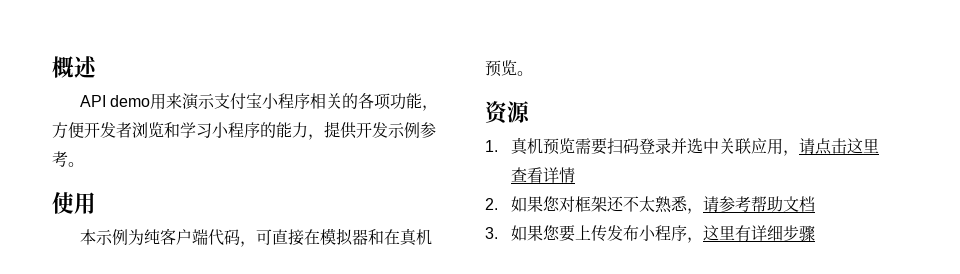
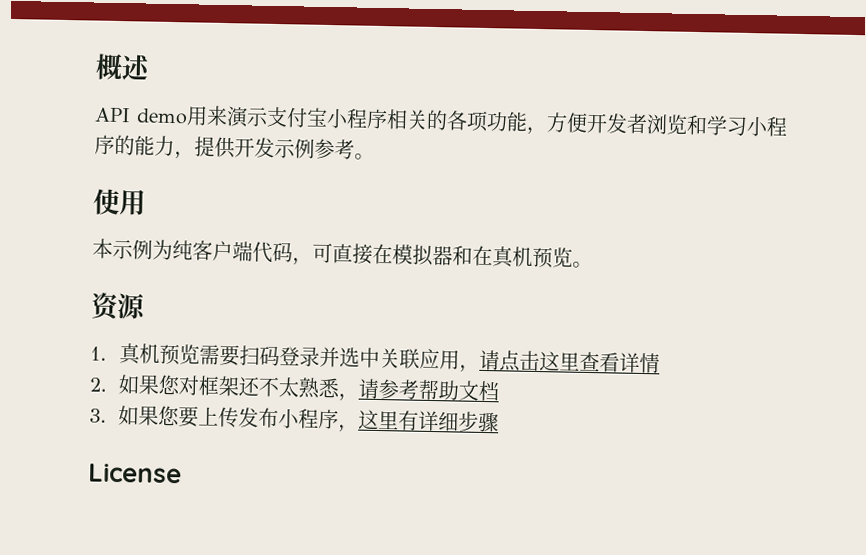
+ License

